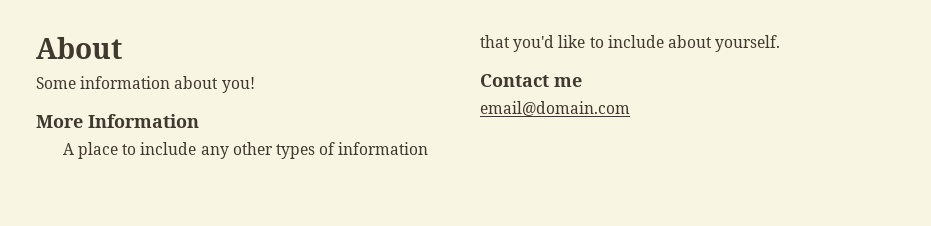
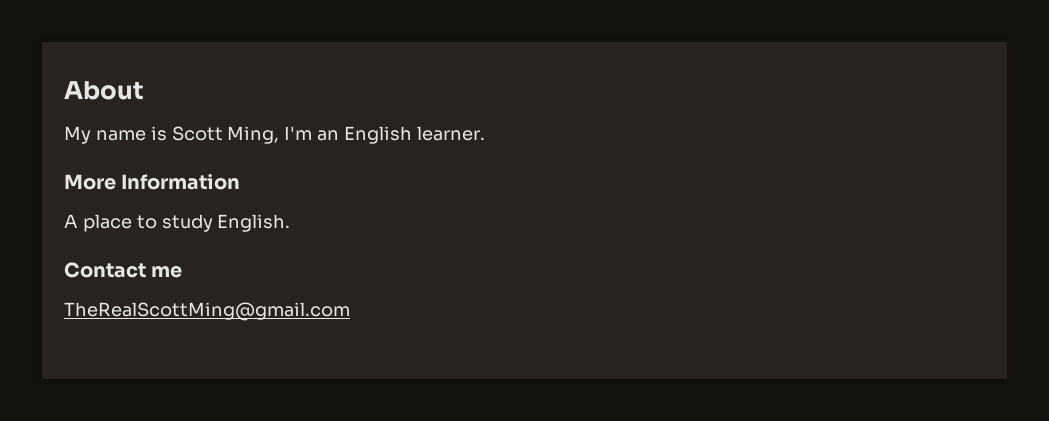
- Some information about you!
+ My name is Scott Ming, I'm an English learner.
- A place to include any other types of information that you'd like to include about yourself.
+ A place to study English.
- email@domain.com
+ TheRealScottMing@gmail.com

